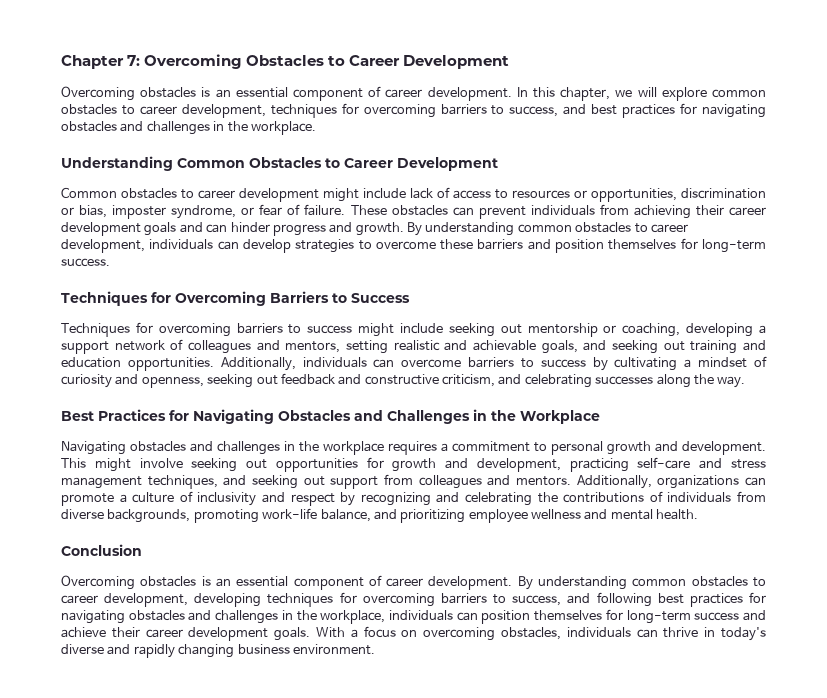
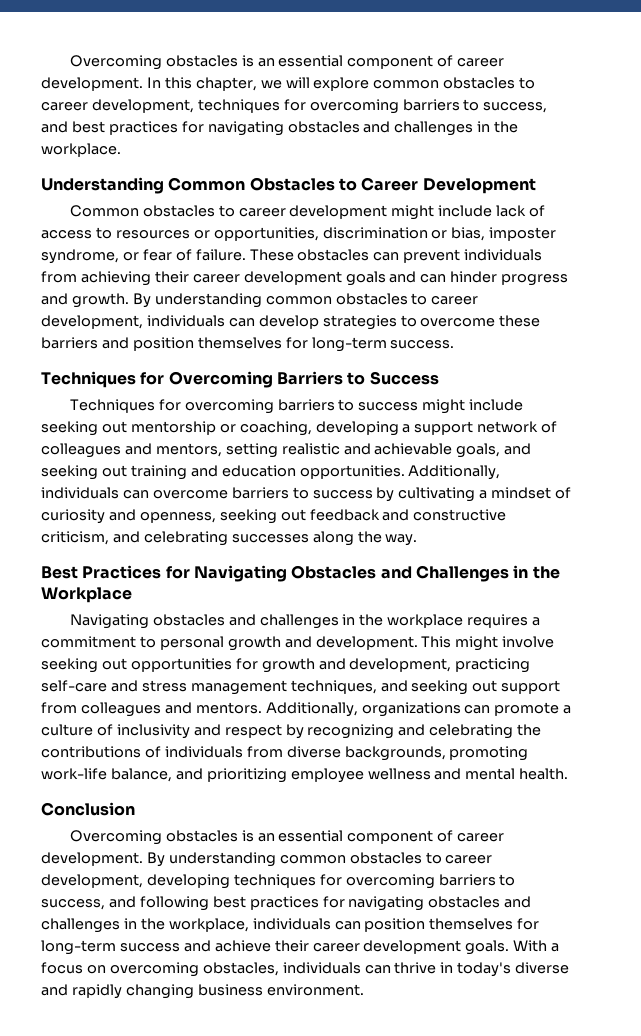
- Chapter 7: Overcoming Obstacles to Career Development

